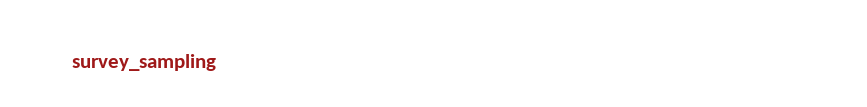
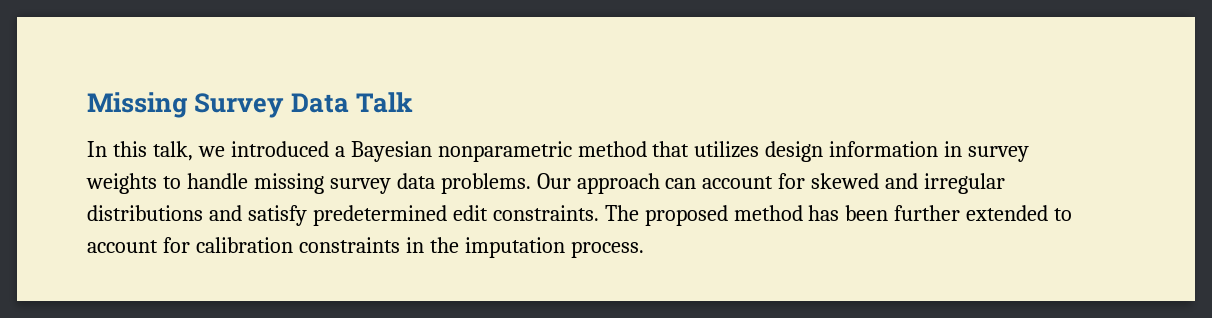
- survey_sampling
+ Missing Survey Data Talk
+ In this talk, we introduced a Bayesian nonparametric method that utilizes design information in survey weights to handle missing survey data problems. Our approach can account for skewed and irregular distributions and satisfy predetermined edit constraints. The proposed method has been further extended to account for calibration constraints in the imputation process.

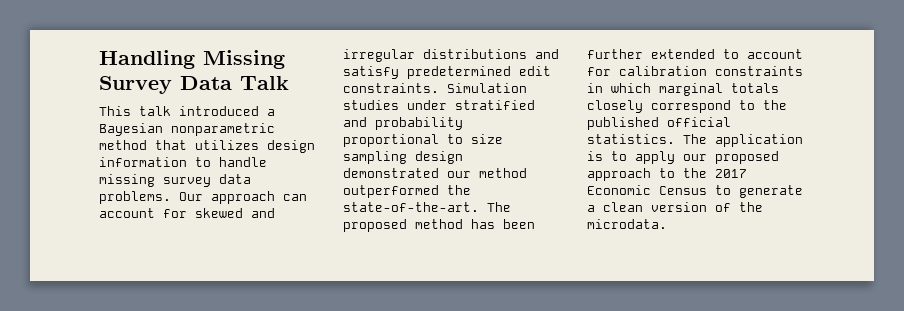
- Missing Survey Data Talk
+ Handling Missing Survey Data Talk
- In this talk, we introduced a Bayesian nonparametric method that utilizes design information in survey weights to handle missing survey data problems.
+ This talk introduced a Bayesian nonparametric method that utilizes design information to handle missing survey data problems.
+ Simulation studies under stratified and probability proportional to size sampling design demonstrated our method outperformed the state-of-the-art.
- The proposed method has been further extended to account for calibration constraints in the imputation process.
+ The proposed method has been further extended to account for calibration constraints in which marginal totals closely correspond to the published official statistics. The application is to apply our proposed approach to the 2017 Economic Census to generate a clean version of the microdata.

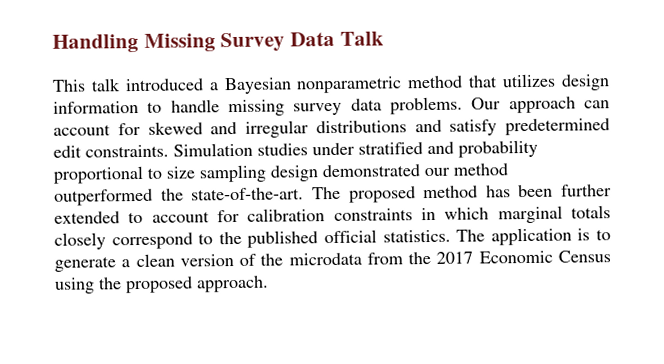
- The application is to apply our proposed approach to the 2017 Economic Census to generate a clean version of the microdata.
+ The application is to generate a clean version of the microdata from the 2017 Economic Census using the proposed approach.

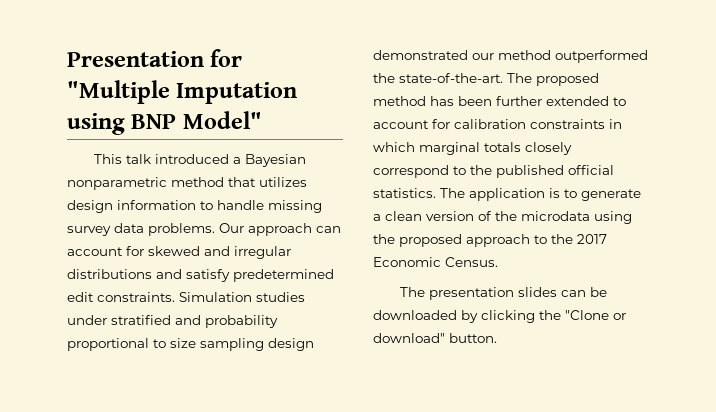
- Handling Missing Survey Data Talk
+ Presentation for "Multiple Imputation using BNP Model"
- The application is to generate a clean version of the microdata from the 2017 Economic Census using the proposed approach.
+ The application is to generate a clean version of the microdata using the proposed approach to the 2017 Economic Census.
+ The presentation slides can be downloaded by clicking the "Clone or download" button.

